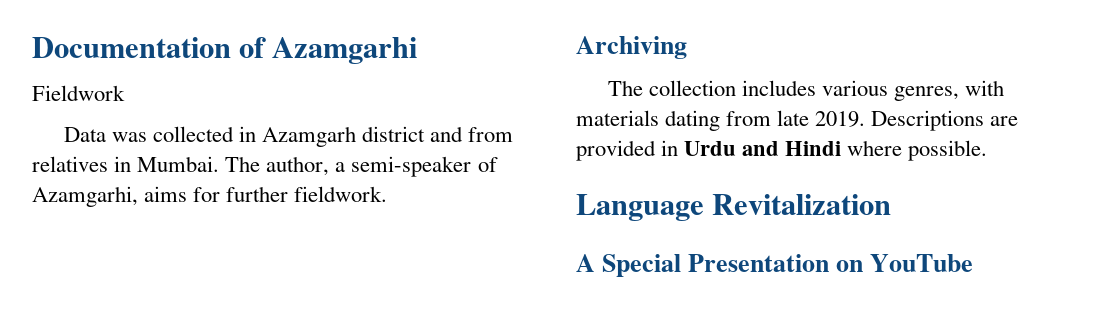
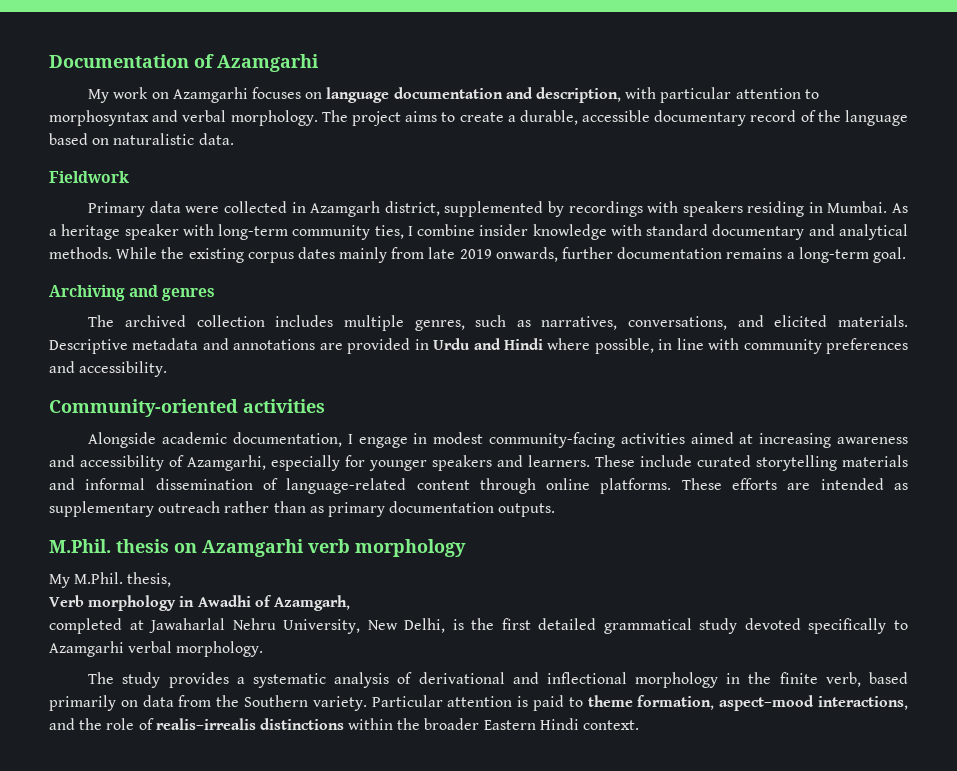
+ My work on Azamgarhi focuses on language documentation and description, with particular attention to morphosyntax and verbal morphology. The project aims to create a durable, accessible documentary record of the language based on naturalistic data.
  Fieldwork
- Data was collected in Azamgarh district and from relatives in Mumbai. The author, a semi-speaker of Azamgarhi, aims for further fieldwork.
+ Primary data were collected in Azamgarh district, supplemented by recordings with speakers residing in Mumbai. As a heritage speaker with long-term community ties, I combine insider knowledge with standard documentary and analytical methods. While the existing corpus dates mainly from late 2019 onwards, further documentation remains a long-term goal.
- Archiving
- The collection includes various genres, with materials dating from late 2019. Descriptions are provided in Urdu and Hindi where possible.
- Language Revitalization
- A Special Presentation on YouTube
+ Archiving and genres
+ The archived collection includes multiple genres, such as narratives, conversations, and elicited materials. Descriptive metadata and annotations are provided in Urdu and Hindi where possible, in line with community preferences and accessibility.
+ Community-oriented activities
+ Alongside academic documentation, I engage in modest community-facing activities aimed at increasing awareness and accessibility of Azamgarhi, especially for younger speakers and learners. These include curated storytelling materials and informal dissemination of language-related content through online platforms. These efforts are intended as supplementary outreach rather than as primary documentation outputs.
+ M.Phil. thesis on Azamgarhi verb morphology
+ My M.Phil. thesis,
+ Verb morphology in Awadhi of Azamgarh,
+ completed at Jawaharlal Nehru University, New Delhi, is the first detailed grammatical study devoted specifically to Azamgarhi verbal morphology.
+ The study provides a systematic analysis of derivational and inflectional morphology in the finite verb, based primarily on data from the Southern variety. Particular attention is paid to theme formation, aspect–mood interactions, and the role of realis–irrealis distinctions within the broader Eastern Hindi context.

